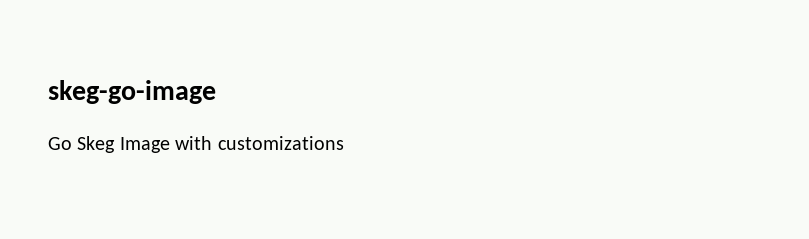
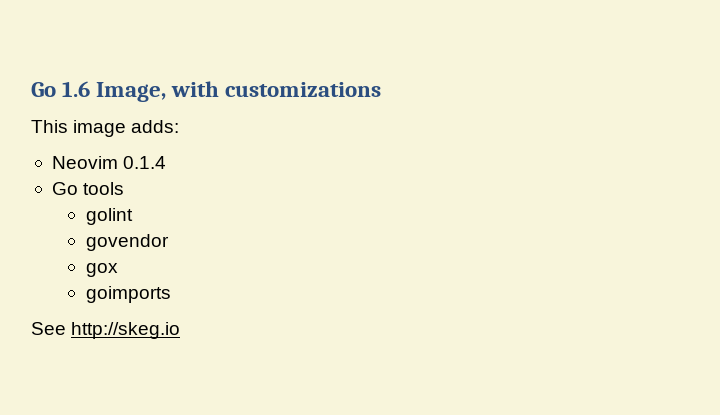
- skeg-go-image
- Go Skeg Image with customizations
+ Go 1.6 Image, with customizations
+ This image adds:
+ Neovim 0.1.4
+ Go tools
+ golint
+ govendor
+ gox
+ goimports
+ See http://skeg.io

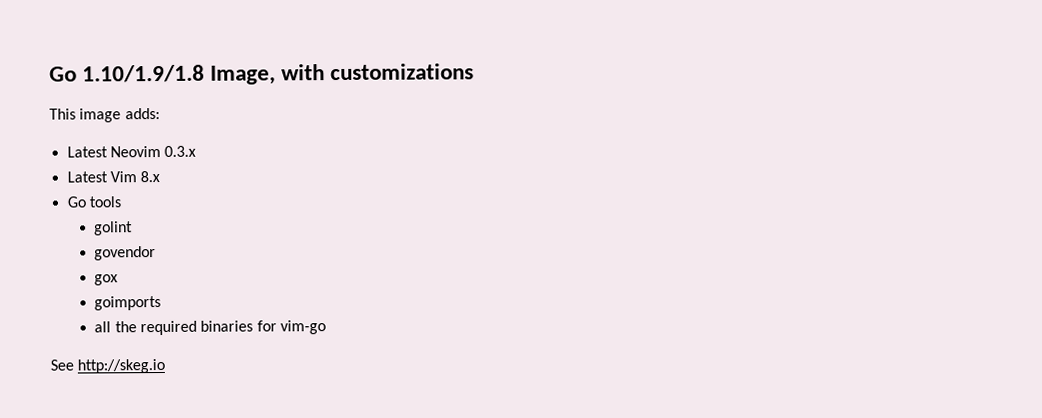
- Go 1.6 Image, with customizations
+ Go 1.10/1.9/1.8 Image, with customizations
- Neovim 0.1.4
+ Latest Neovim 0.3.x
+ Latest Vim 8.x
+ all the required binaries for vim-go

